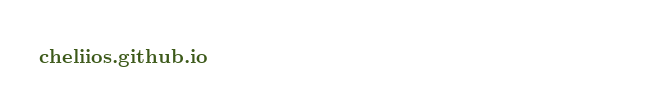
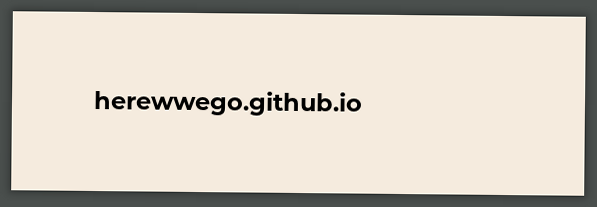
- cheliios.github.io
+ herewwego.github.io

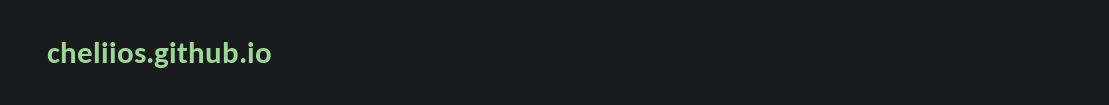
- herewwego.github.io
+ cheliios.github.io

